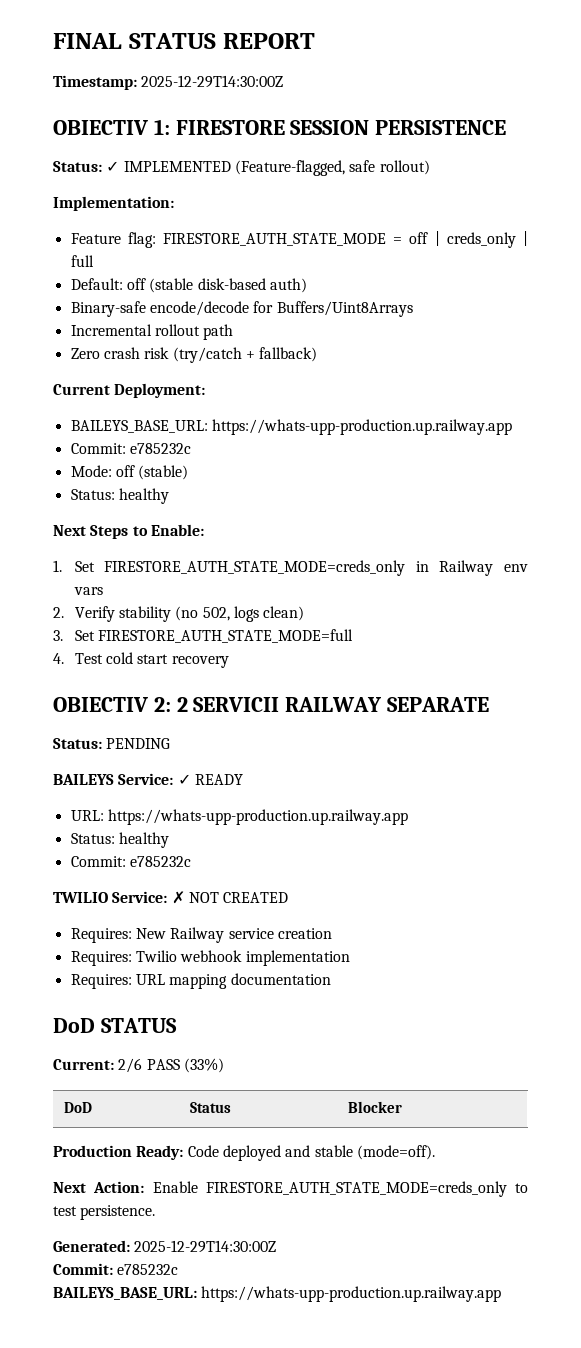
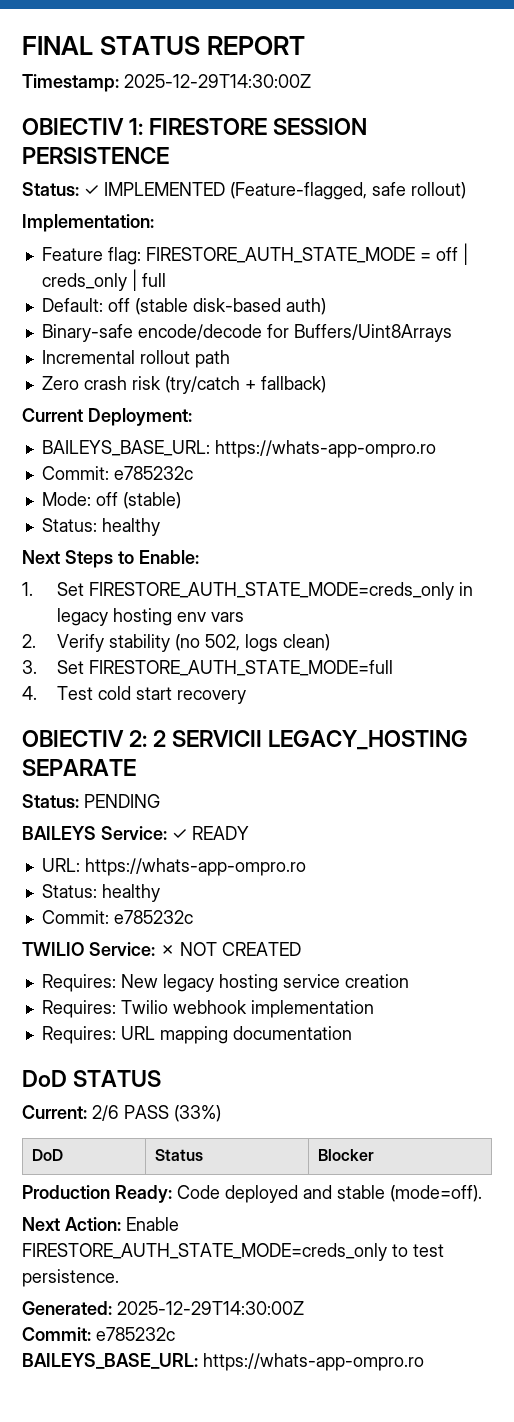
  Current Deployment:
- BAILEYS_BASE_URL: https://whats-upp-production.up.railway.app
+ BAILEYS_BASE_URL: https://whats-app-ompro.ro
- 1. Set FIRESTORE_AUTH_STATE_MODE=creds_only in Railway env vars
+ 1. Set FIRESTORE_AUTH_STATE_MODE=creds_only in legacy hosting env vars
- OBIECTIV 2: 2 SERVICII RAILWAY SEPARATE
+ OBIECTIV 2: 2 SERVICII LEGACY_HOSTING SEPARATE
- URL: https://whats-upp-production.up.railway.app
+ URL: https://whats-app-ompro.ro
- Requires: New Railway service creation
+ Requires: New legacy hosting service creation
  Generated: 2025-12-29T14:30:00Z
  Commit: e785232c
- BAILEYS_BASE_URL: https://whats-upp-production.up.railway.app
+ BAILEYS_BASE_URL: https://whats-app-ompro.ro

